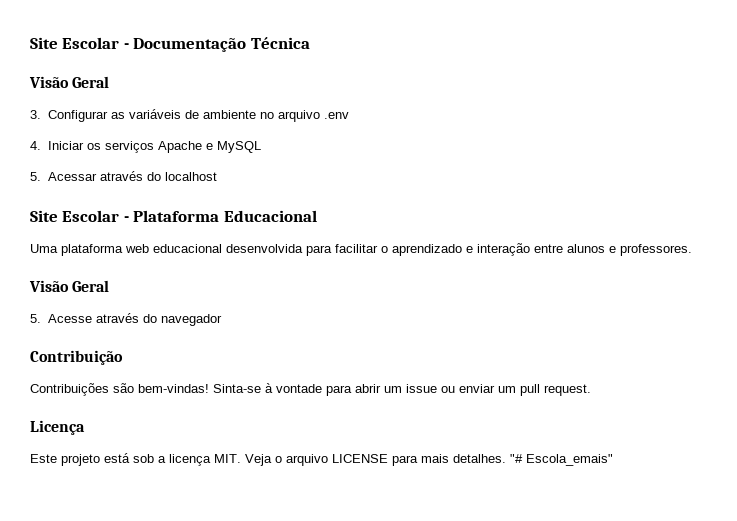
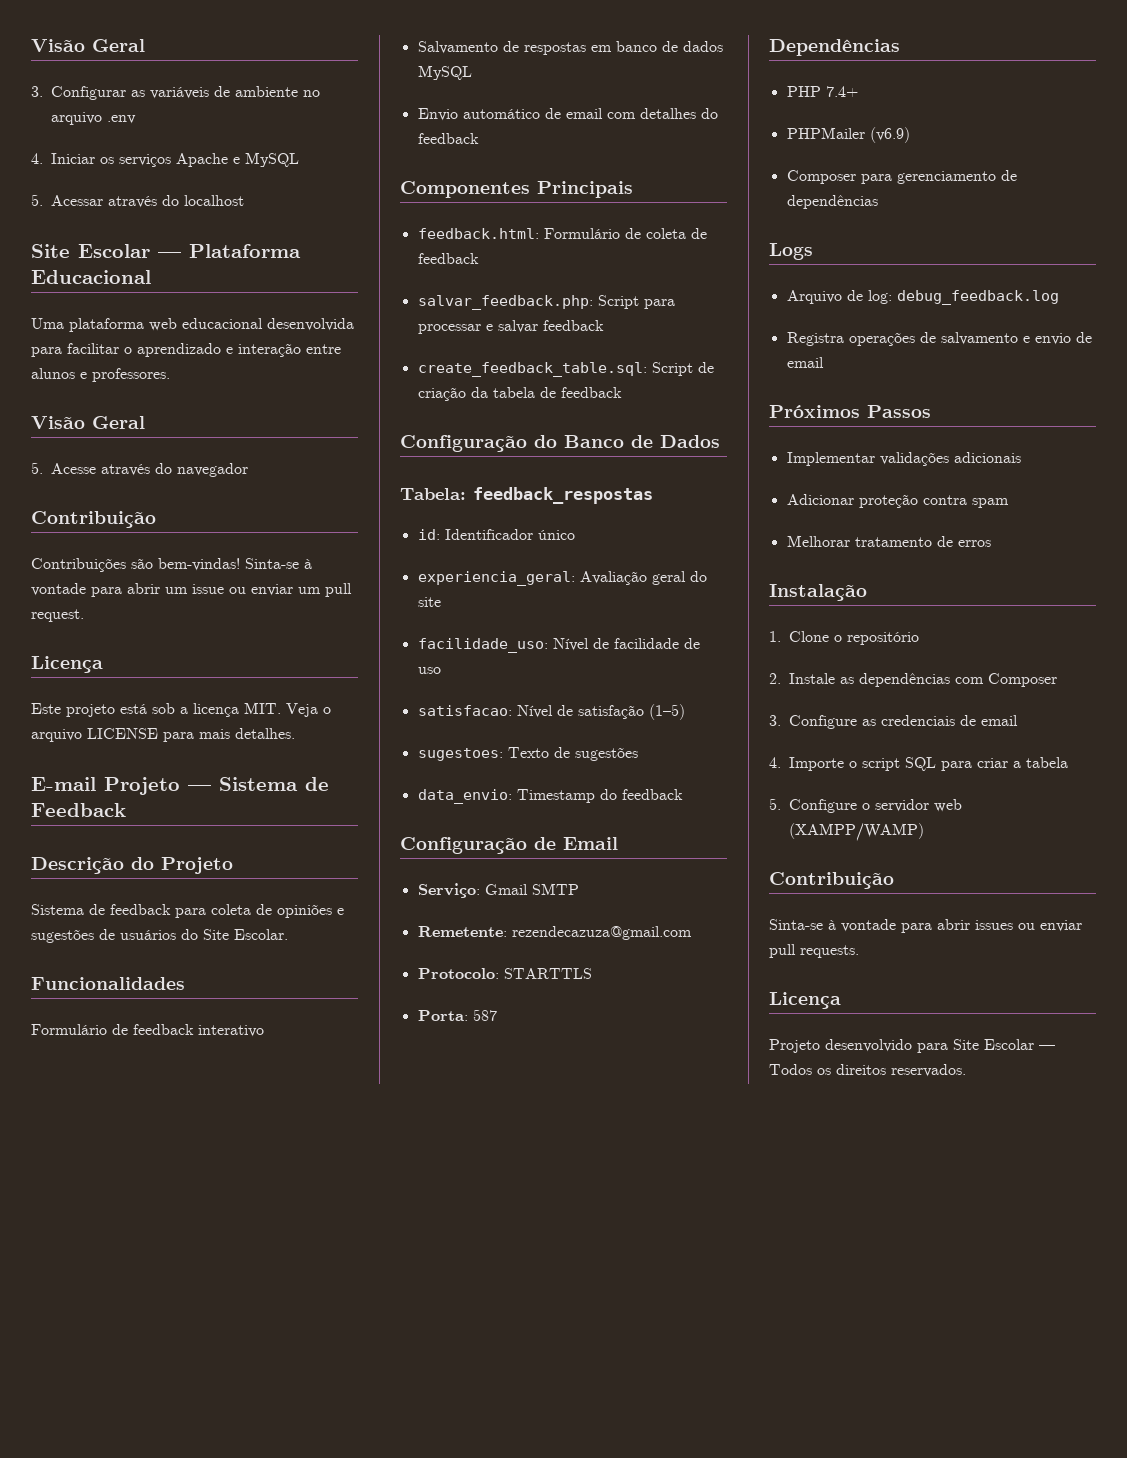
- Site Escolar - Documentação Técnica
- Site Escolar - Plataforma Educacional
+ Site Escolar — Plataforma Educacional
- Este projeto está sob a licença MIT. Veja o arquivo LICENSE para mais detalhes. "# Escola_emais"
+ Este projeto está sob a licença MIT. Veja o arquivo LICENSE para mais detalhes.
+ E-mail Projeto — Sistema de Feedback
+ Descrição do Projeto
+ Sistema de feedback para coleta de opiniões e sugestões de usuários do Site Escolar.
+ Funcionalidades
+ Formulário de feedback interativo
+ Salvamento de respostas em banco de dados MySQL
+ Envio automático de email com detalhes do feedback
+ Componentes Principais
+ feedback.html: Formulário de coleta de feedback
+ salvar_feedback.php: Script para processar e salvar feedback
+ create_feedback_table.sql: Script de criação da tabela de feedback
+ Configuração do Banco de Dados
+ Tabela: feedback_respostas
+ id: Identificador único
+ experiencia_geral: Avaliação geral do site
+ facilidade_uso: Nível de facilidade de uso
+ satisfacao: Nível de satisfação (1–5)
+ sugestoes: Texto de sugestões
+ data_envio: Timestamp do feedback
+ Configuração de Email
+ Serviço: Gmail SMTP
+ Remetente: rezendecazuza@gmail.com
+ Protocolo: STARTTLS
+ Porta: 587
+ Dependências
+ PHP 7.4+
+ PHPMailer (v6.9)
+ Composer para gerenciamento de dependências
+ Logs
+ Arquivo de log: debug_feedback.log
+ Registra operações de salvamento e envio de email
+ Próximos Passos
+ Implementar validações adicionais
+ Adicionar proteção contra spam
+ Melhorar tratamento de erros
+ Instalação
+ 1. Clone o repositório
+ 2. Instale as dependências com Composer
+ 3. Configure as credenciais de email
+ 4. Importe o script SQL para criar a tabela
+ 5. Configure o servidor web (XAMPP/WAMP)
+ Contribuição
+ Sinta-se à vontade para abrir issues ou enviar pull requests.
+ Licença
+ Projeto desenvolvido para Site Escolar — Todos os direitos reservados.

